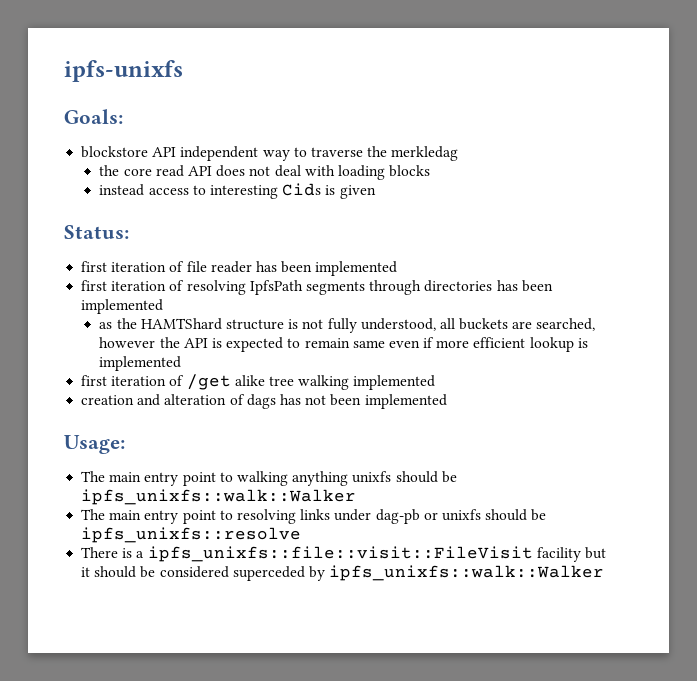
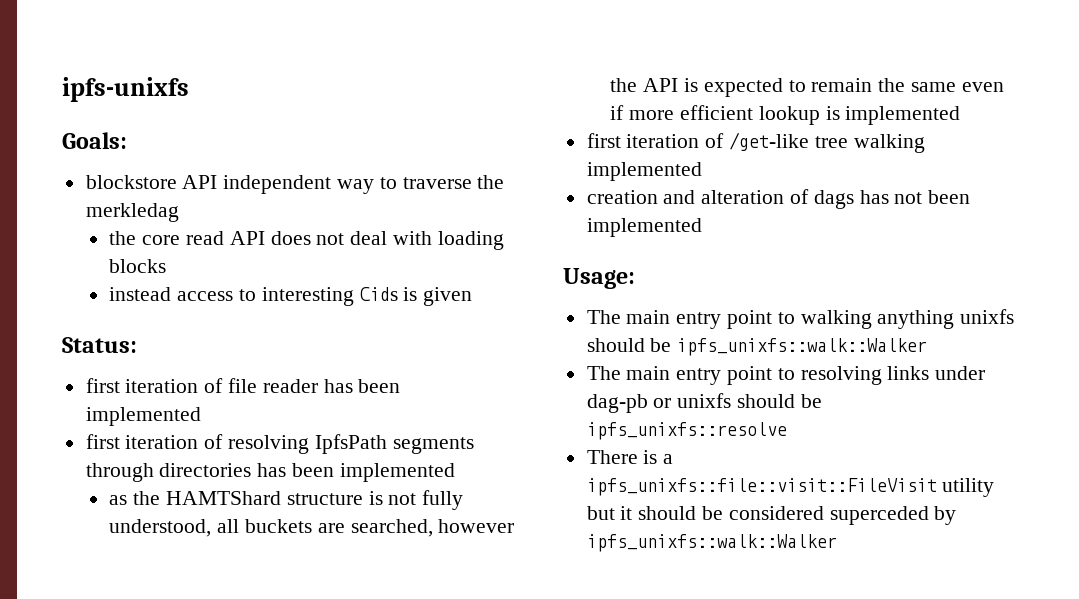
- as the HAMTShard structure is not fully understood, all buckets are searched, however the API is expected to remain same even if more efficient lookup is implemented
+ as the HAMTShard structure is not fully understood, all buckets are searched, however the API is expected to remain the same even if more efficient lookup is implemented
- first iteration of /get alike tree walking implemented
+ first iteration of /get-like tree walking implemented
- There is a ipfs_unixfs::file::visit::FileVisit facility but it should be considered superceded by ipfs_unixfs::walk::Walker
+ There is a ipfs_unixfs::file::visit::FileVisit utility but it should be considered superceded by ipfs_unixfs::walk::Walker

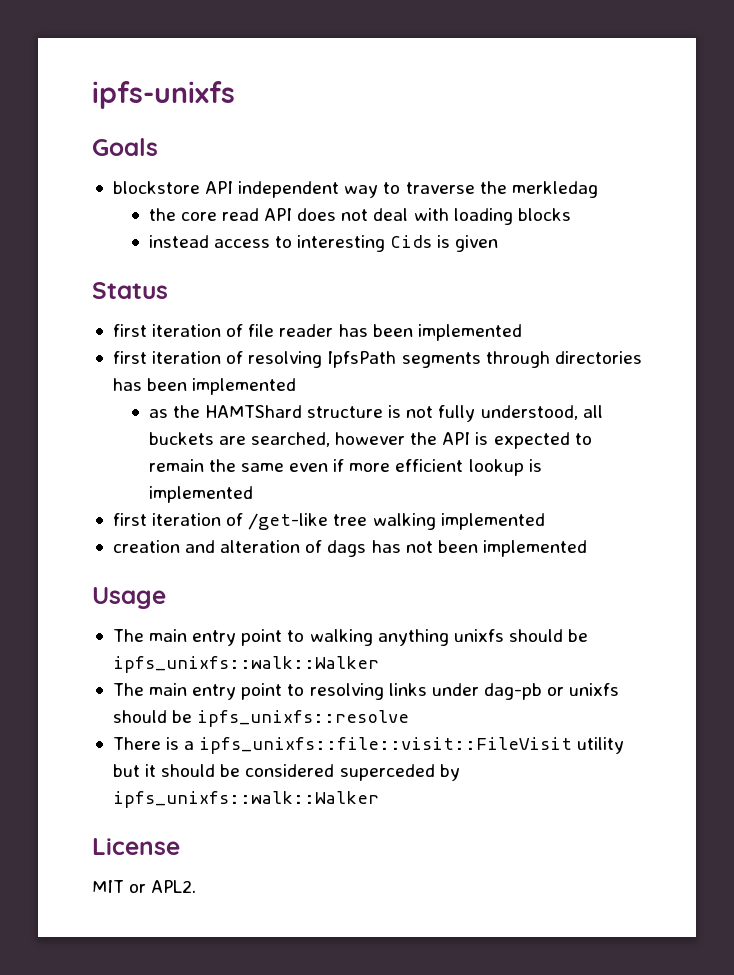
- Goals:
+ Goals
- Status:
+ Status
- Usage:
+ Usage
+ License
+ MIT or APL2.

